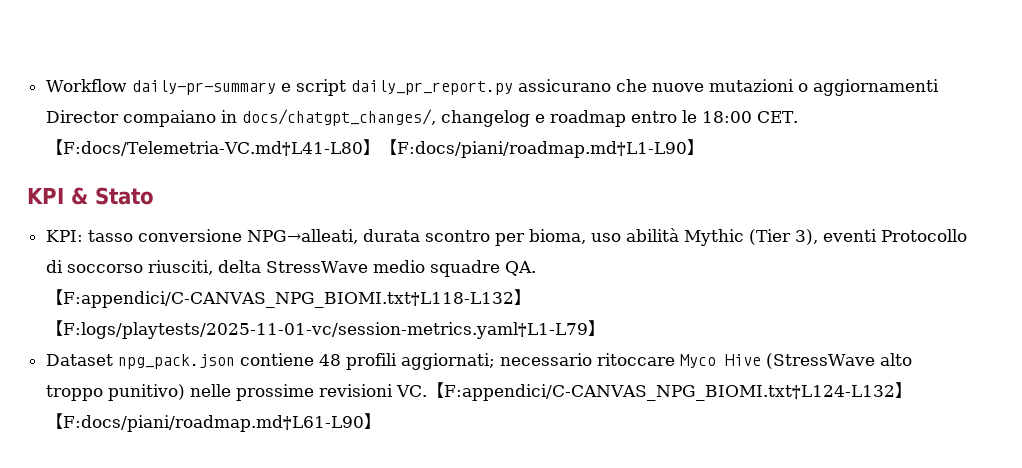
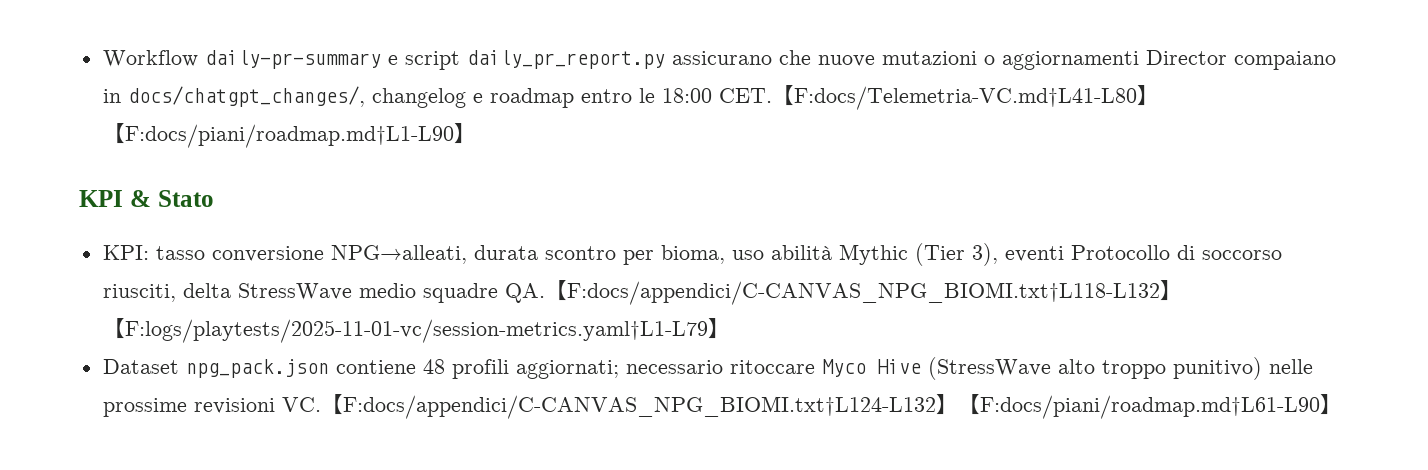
- KPI: tasso conversione NPG→alleati, durata scontro per bioma, uso abilità Mythic (Tier 3), eventi Protocollo di soccorso riusciti, delta StressWave medio squadre QA.【F:appendici/C-CANVAS_NPG_BIOMI.txt†L118-L132】【F:logs/playtests/2025-11-01-vc/session-metrics.yaml†L1-L79】
+ KPI: tasso conversione NPG→alleati, durata scontro per bioma, uso abilità Mythic (Tier 3), eventi Protocollo di soccorso riusciti, delta StressWave medio squadre QA.【F:docs/appendici/C-CANVAS_NPG_BIOMI.txt†L118-L132】【F:logs/playtests/2025-11-01-vc/session-metrics.yaml†L1-L79】
- Dataset npg_pack.json contiene 48 profili aggiornati; necessario ritoccare Myco Hive (StressWave alto troppo punitivo) nelle prossime revisioni VC.【F:appendici/C-CANVAS_NPG_BIOMI.txt†L124-L132】【F:docs/piani/roadmap.md†L61-L90】
+ Dataset npg_pack.json contiene 48 profili aggiornati; necessario ritoccare Myco Hive (StressWave alto troppo punitivo) nelle prossime revisioni VC.【F:docs/appendici/C-CANVAS_NPG_BIOMI.txt†L124-L132】【F:docs/piani/roadmap.md†L61-L90】

